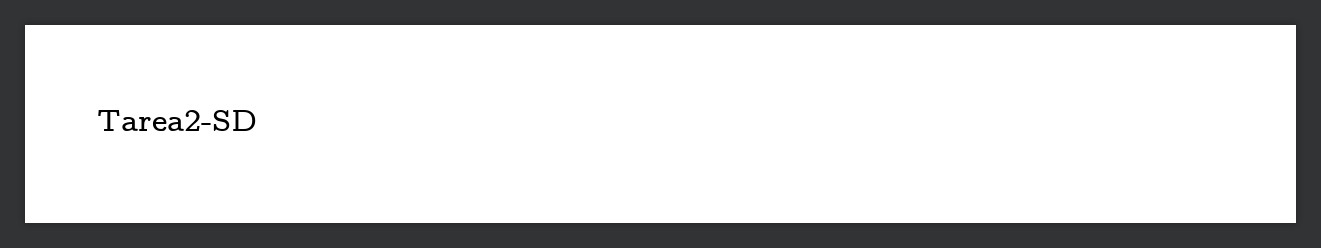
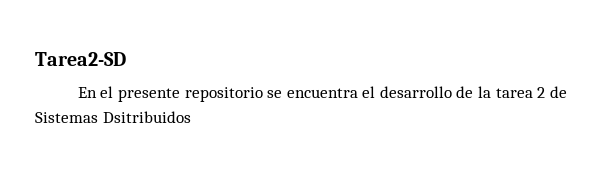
+ En el presente repositorio se encuentra el desarrollo de la tarea 2 de Sistemas Dsitribuidos

